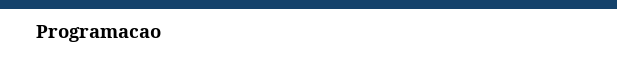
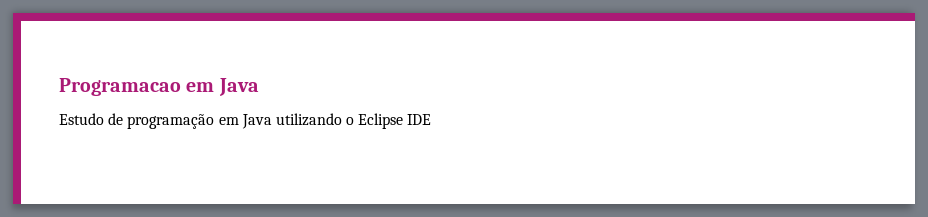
- Programacao
+ Programacao em Java
+ Estudo de programação em Java utilizando o Eclipse IDE

